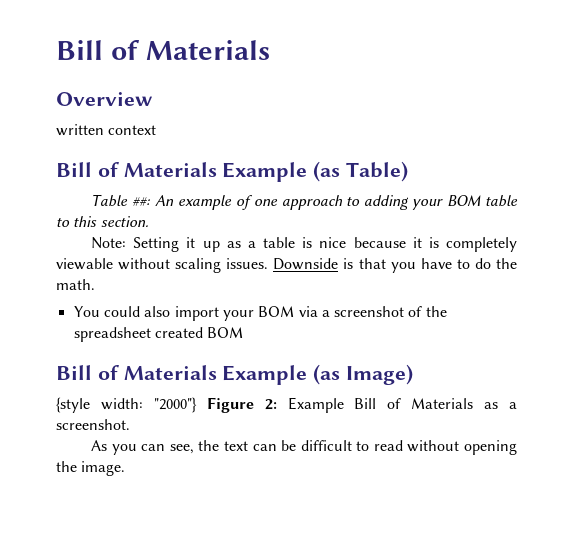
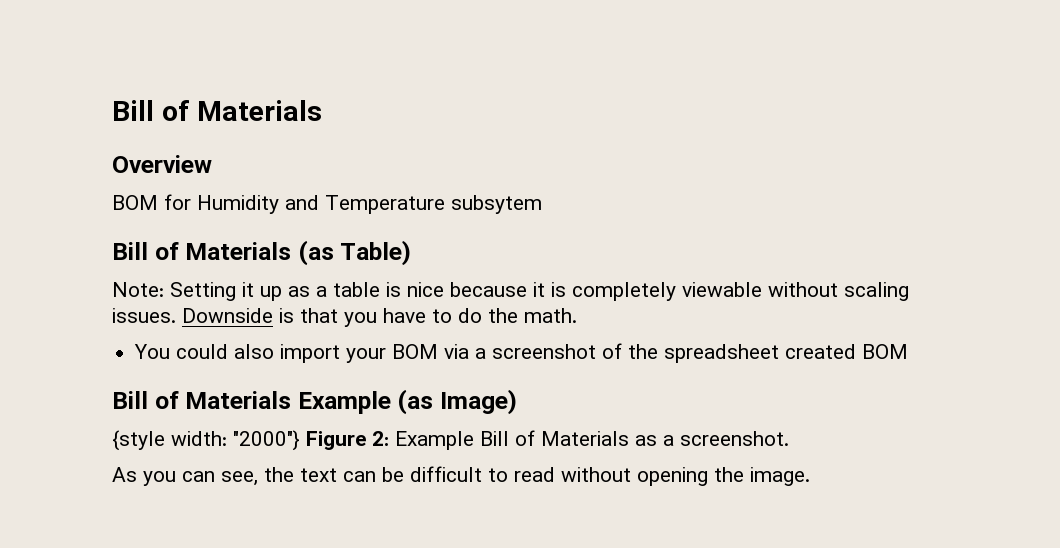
- written context
- Bill of Materials Example (as Table)
+ BOM for Humidity and Temperature subsytem
+ Bill of Materials (as Table)
- Table ##: An example of one approach to adding your BOM table to this section.

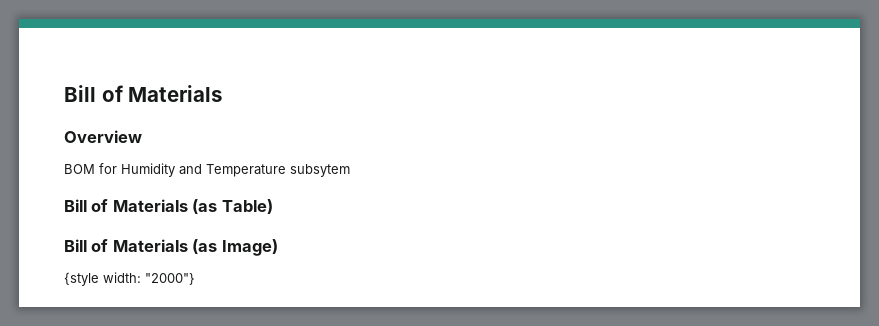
- Note: Setting it up as a table is nice because it is completely viewable without scaling issues. Downside is that you have to do the math.
- You could also import your BOM via a screenshot of the spreadsheet created BOM
- Bill of Materials Example (as Image)
+ Bill of Materials (as Image)
- {style width: "2000"} Figure 2: Example Bill of Materials as a screenshot.
- As you can see, the text can be difficult to read without opening the image.
+ {style width: "2000"}

